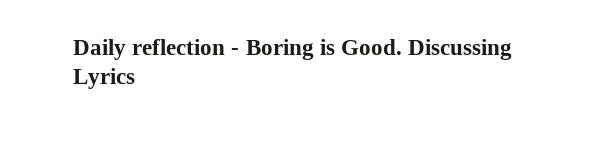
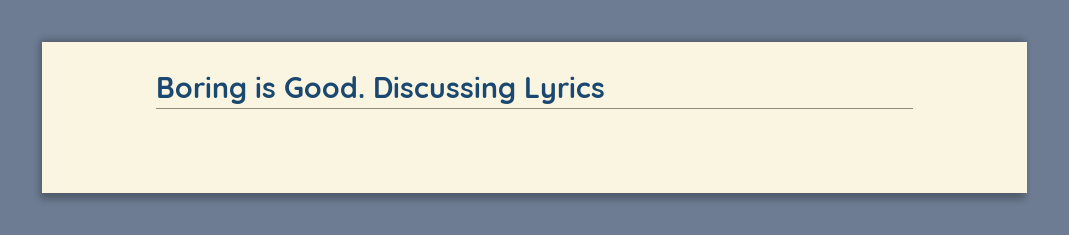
- Daily reflection - Boring is Good.
+ Boring is Good.

